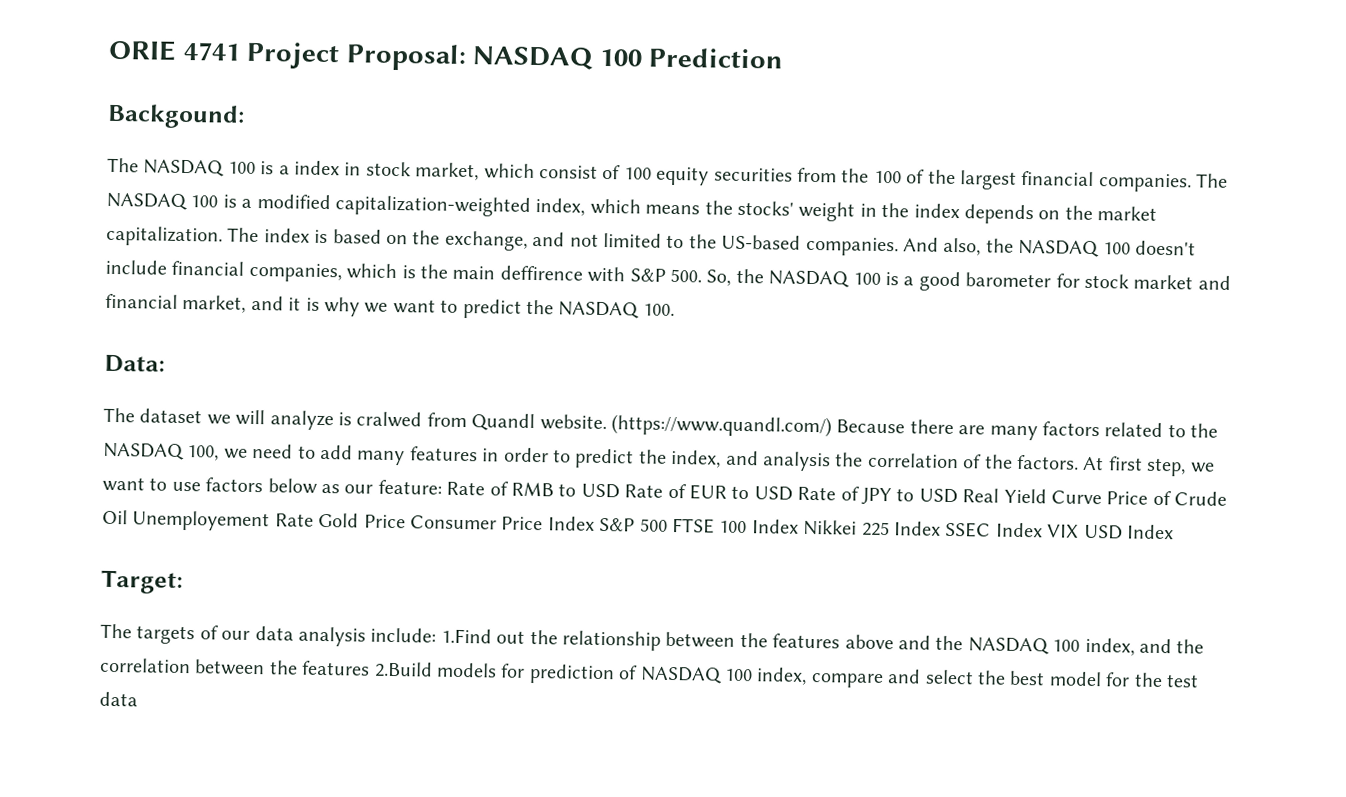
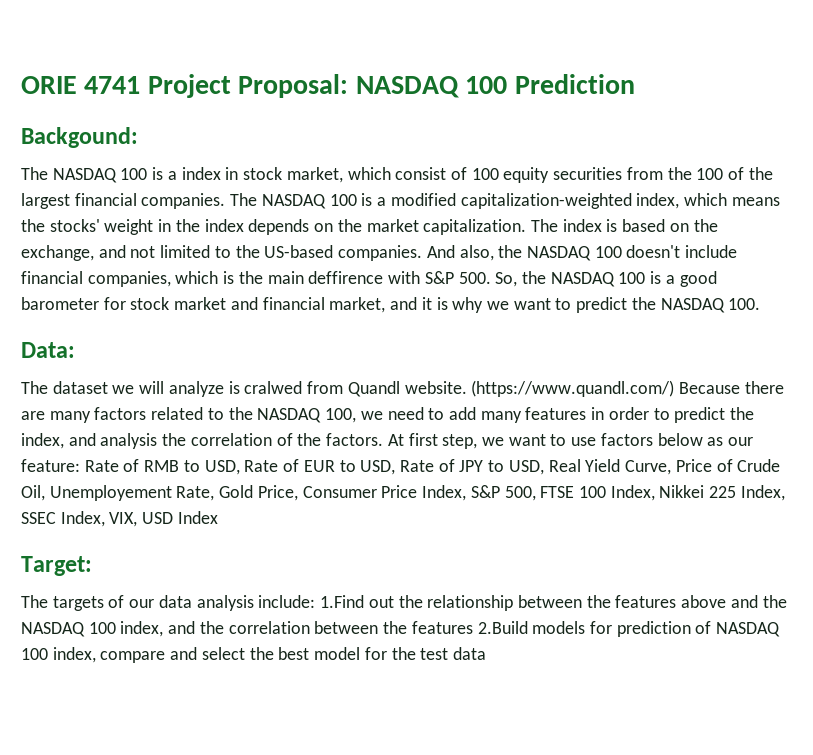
- At first step, we want to use factors below as our feature: Rate of RMB to USD Rate of EUR to USD Rate of JPY to USD Real Yield Curve Price of Crude Oil Unemployement Rate Gold Price Consumer Price Index S&P 500 FTSE 100 Index Nikkei 225 Index SSEC Index VIX USD Index
+ At first step, we want to use factors below as our feature: Rate of RMB to USD, Rate of EUR to USD, Rate of JPY to USD, Real Yield Curve, Price of Crude Oil, Unemployement Rate, Gold Price, Consumer Price Index, S&P 500, FTSE 100 Index, Nikkei 225 Index, SSEC Index, VIX, USD Index

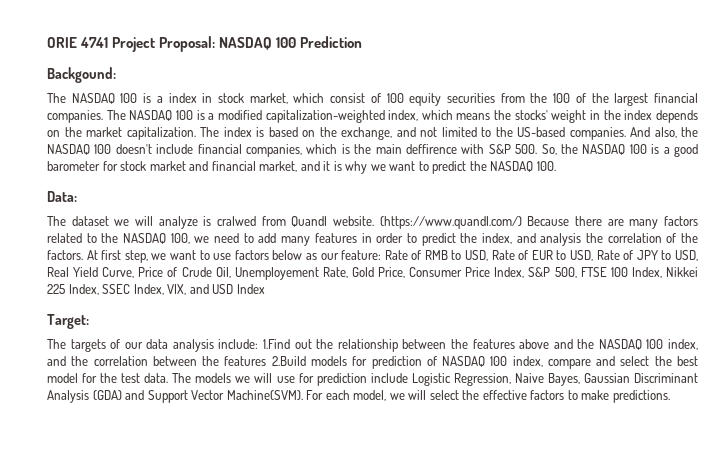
- At first step, we want to use factors below as our feature: Rate of RMB to USD, Rate of EUR to USD, Rate of JPY to USD, Real Yield Curve, Price of Crude Oil, Unemployement Rate, Gold Price, Consumer Price Index, S&P 500, FTSE 100 Index, Nikkei 225 Index, SSEC Index, VIX, USD Index
+ At first step, we want to use factors below as our feature: Rate of RMB to USD, Rate of EUR to USD, Rate of JPY to USD, Real Yield Curve, Price of Crude Oil, Unemployement Rate, Gold Price, Consumer Price Index, S&P 500, FTSE 100 Index, Nikkei 225 Index, SSEC Index, VIX, and USD Index
- The targets of our data analysis include: 1.Find out the relationship between the features above and the NASDAQ 100 index, and the correlation between the features 2.Build models for prediction of NASDAQ 100 index, compare and select the best model for the test data
+ The targets of our data analysis include: 1.Find out the relationship between the features above and the NASDAQ 100 index, and the correlation between the features 2.Build models for prediction of NASDAQ 100 index, compare and select the best model for the test data. The models we will use for prediction include Logistic Regression, Naive Bayes, Gaussian Discriminant Analysis (GDA) and Support Vector Machine(SVM). For each model, we will select the effective factors to make predictions.

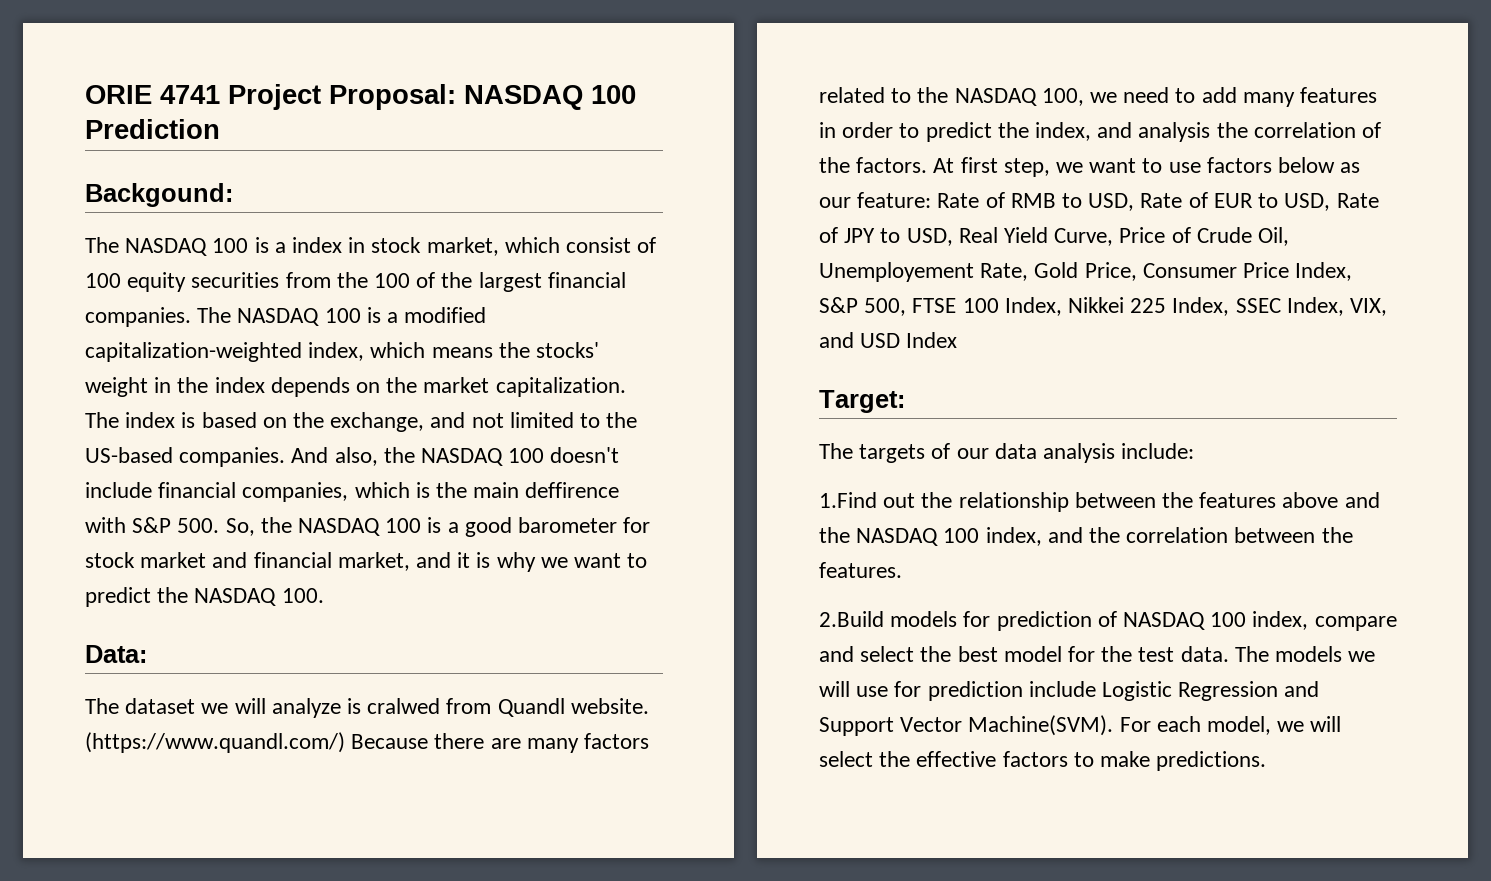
- The targets of our data analysis include: 1.Find out the relationship between the features above and the NASDAQ 100 index, and the correlation between the features 2.Build models for prediction of NASDAQ 100 index, compare and select the best model for the test data.
+ The targets of our data analysis include:
+ 1.Find out the relationship between the features above and the NASDAQ 100 index, and the correlation between the features.
+ 2.Build models for prediction of NASDAQ 100 index, compare and select the best model for the test data.
- The models we will use for prediction include Logistic Regression, Naive Bayes, Gaussian Discriminant Analysis (GDA) and Support Vector Machine(SVM).
+ The models we will use for prediction include Logistic Regression and Support Vector Machine(SVM).

